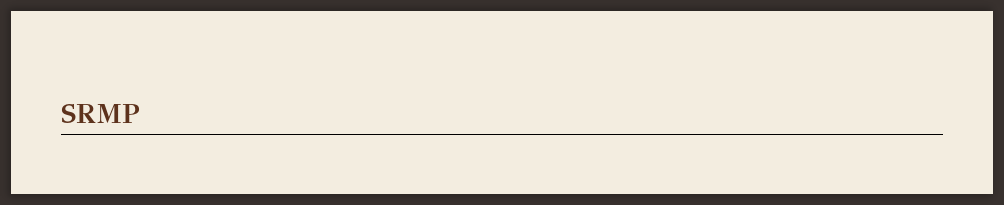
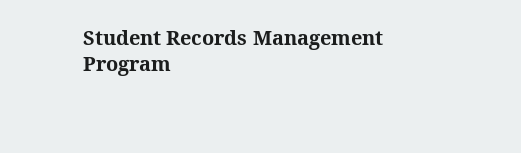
- SRMP
+ Student Records Management Program

